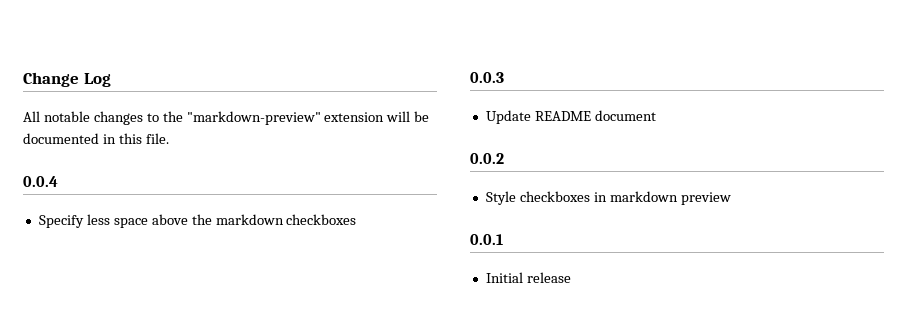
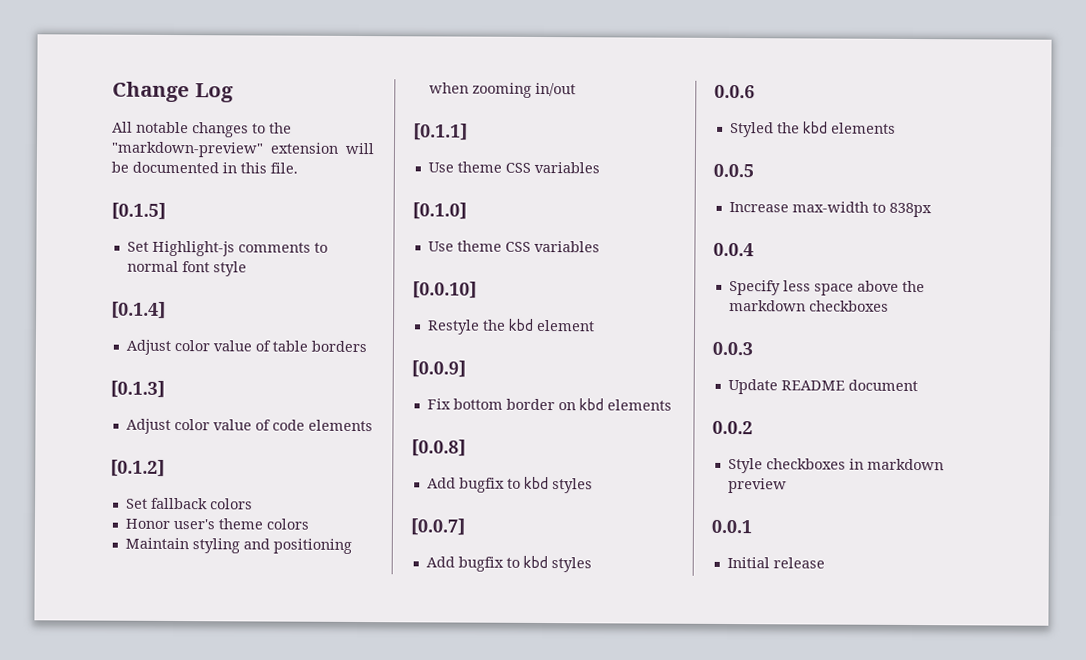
+ [0.1.5]
+ Set Highlight-js comments to normal font style
+ [0.1.4]
+ Adjust color value of table borders
+ [0.1.3]
+ Adjust color value of code elements
+ [0.1.2]
+ Set fallback colors
+ Honor user's theme colors
+ Maintain styling and positioning when zooming in/out
+ [0.1.1]
+ Use theme CSS variables
+ [0.1.0]
+ Use theme CSS variables
+ [0.0.10]
+ Restyle the kbd element
+ [0.0.9]
+ Fix bottom border on kbd elements
+ [0.0.8]
+ Add bugfix to kbd styles
+ [0.0.7]
+ Add bugfix to kbd styles
+ 0.0.6
+ Styled the kbd elements
+ 0.0.5
+ Increase max-width to 838px

